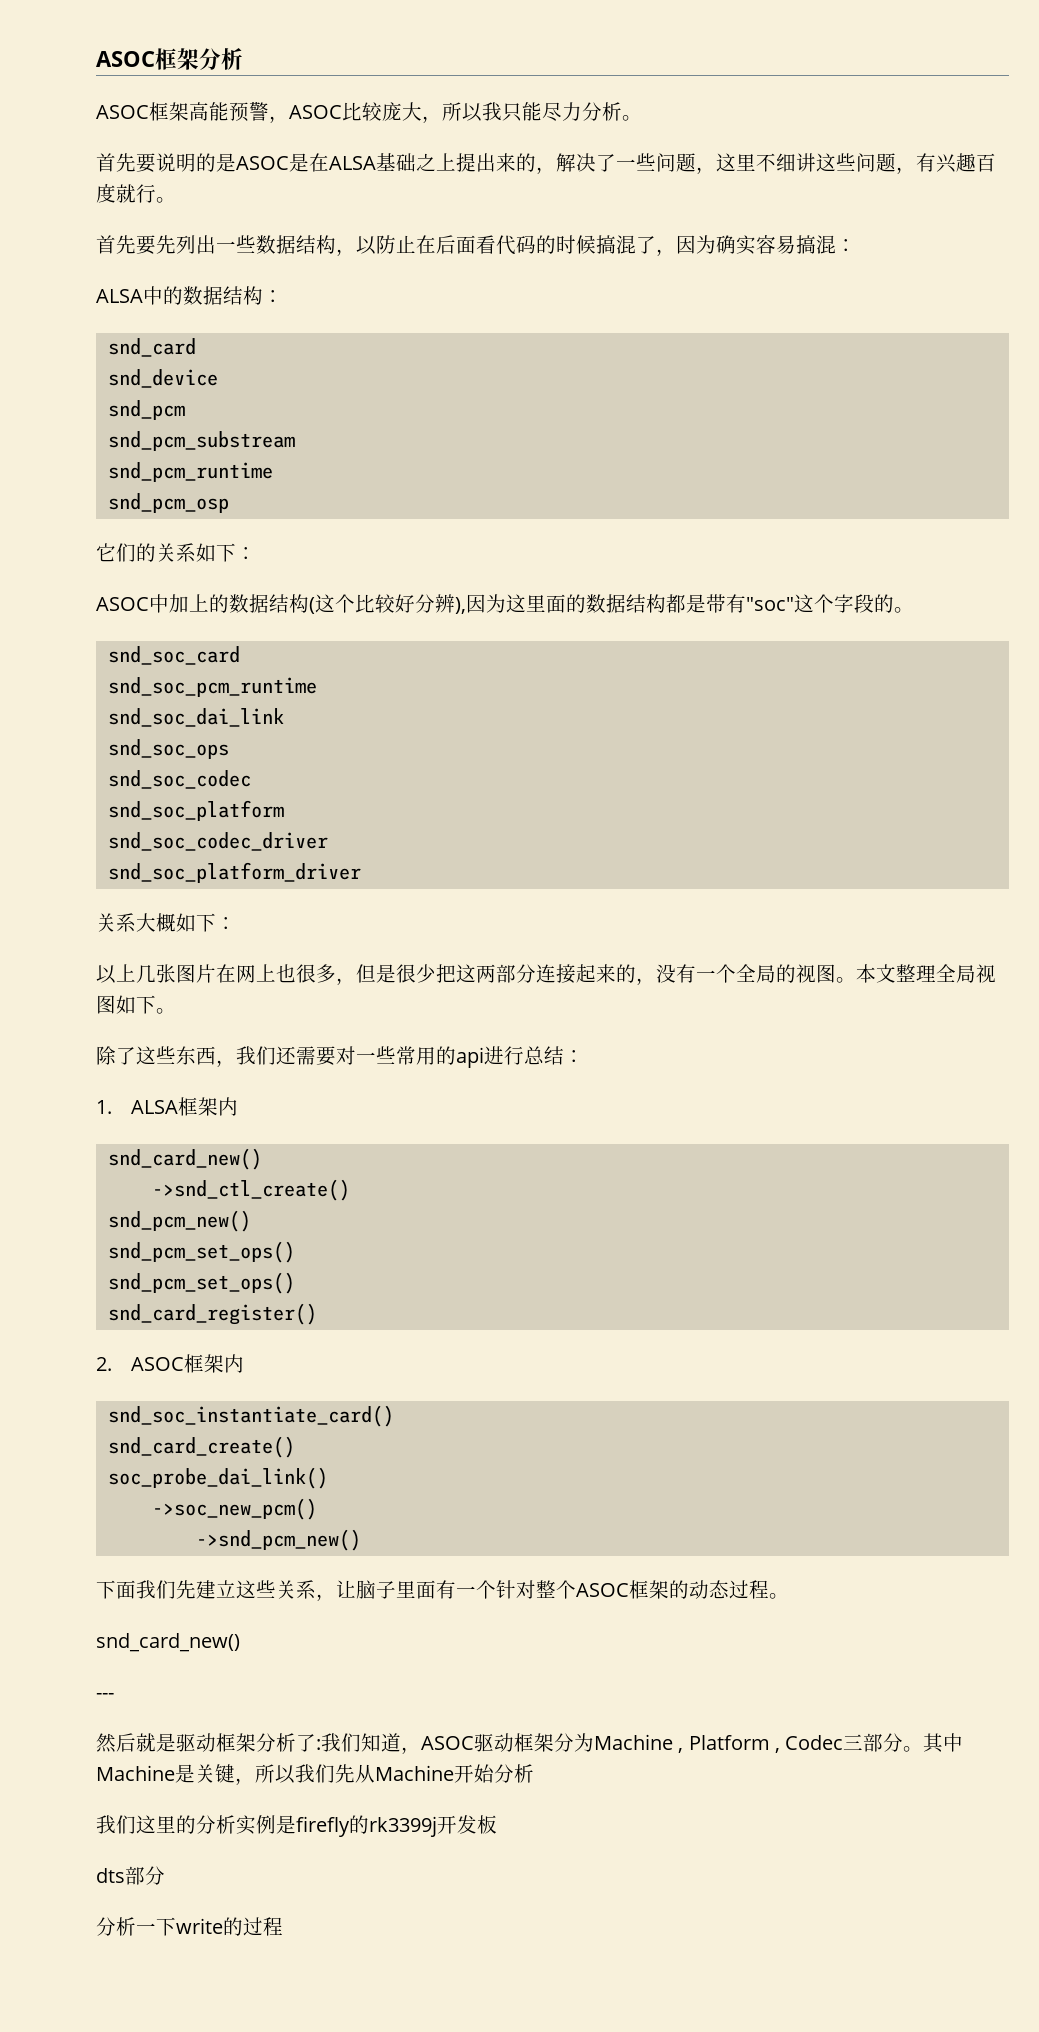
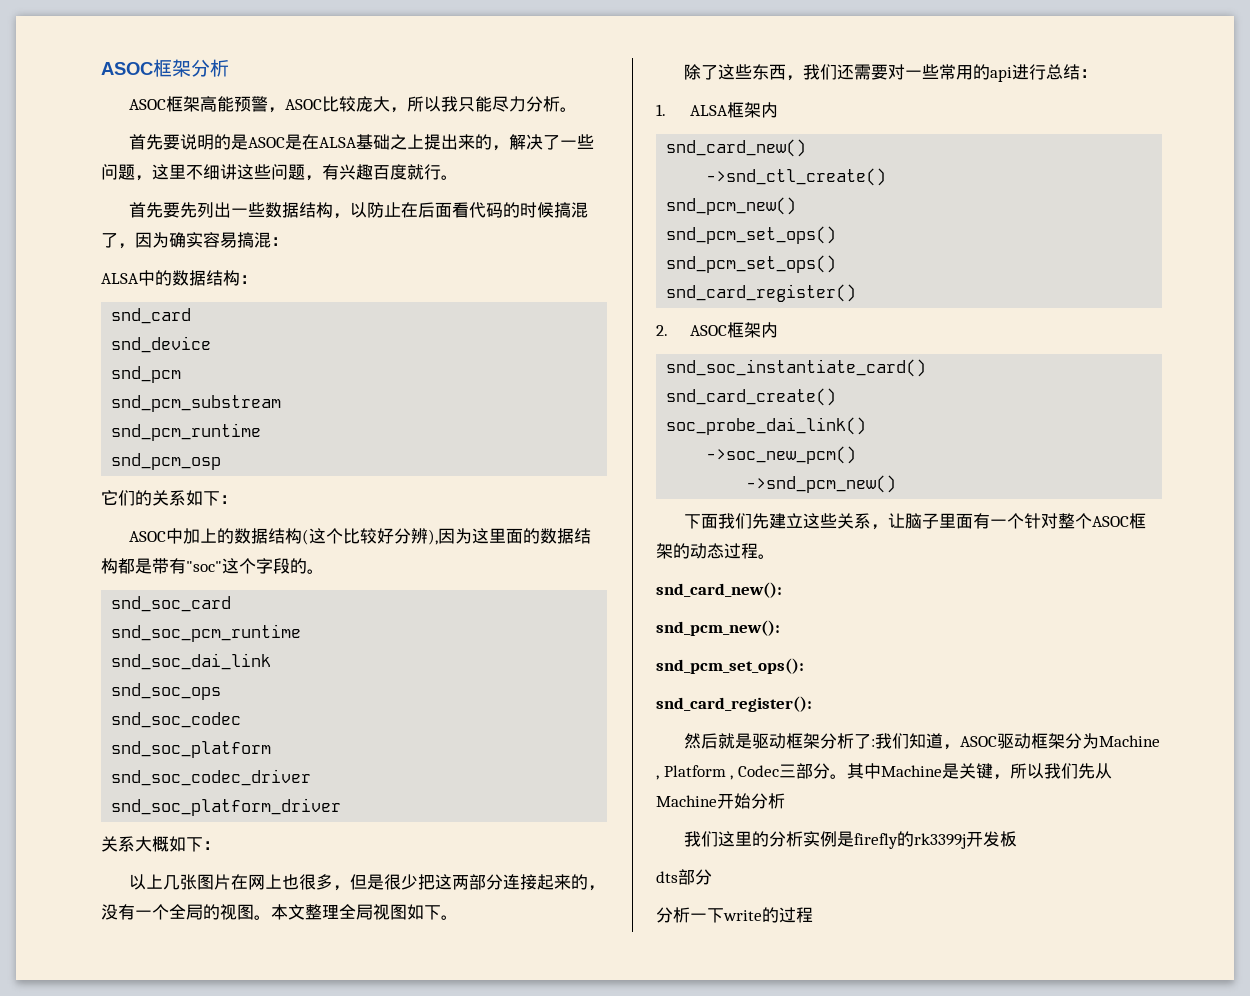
  下面我们先建立这些关系，让脑子里面有一个针对整个ASOC框架的动态过程。
- snd_card_new()
- ---
+ snd_card_new():
+ snd_pcm_new():
+ snd_pcm_set_ops():
+ snd_card_register():

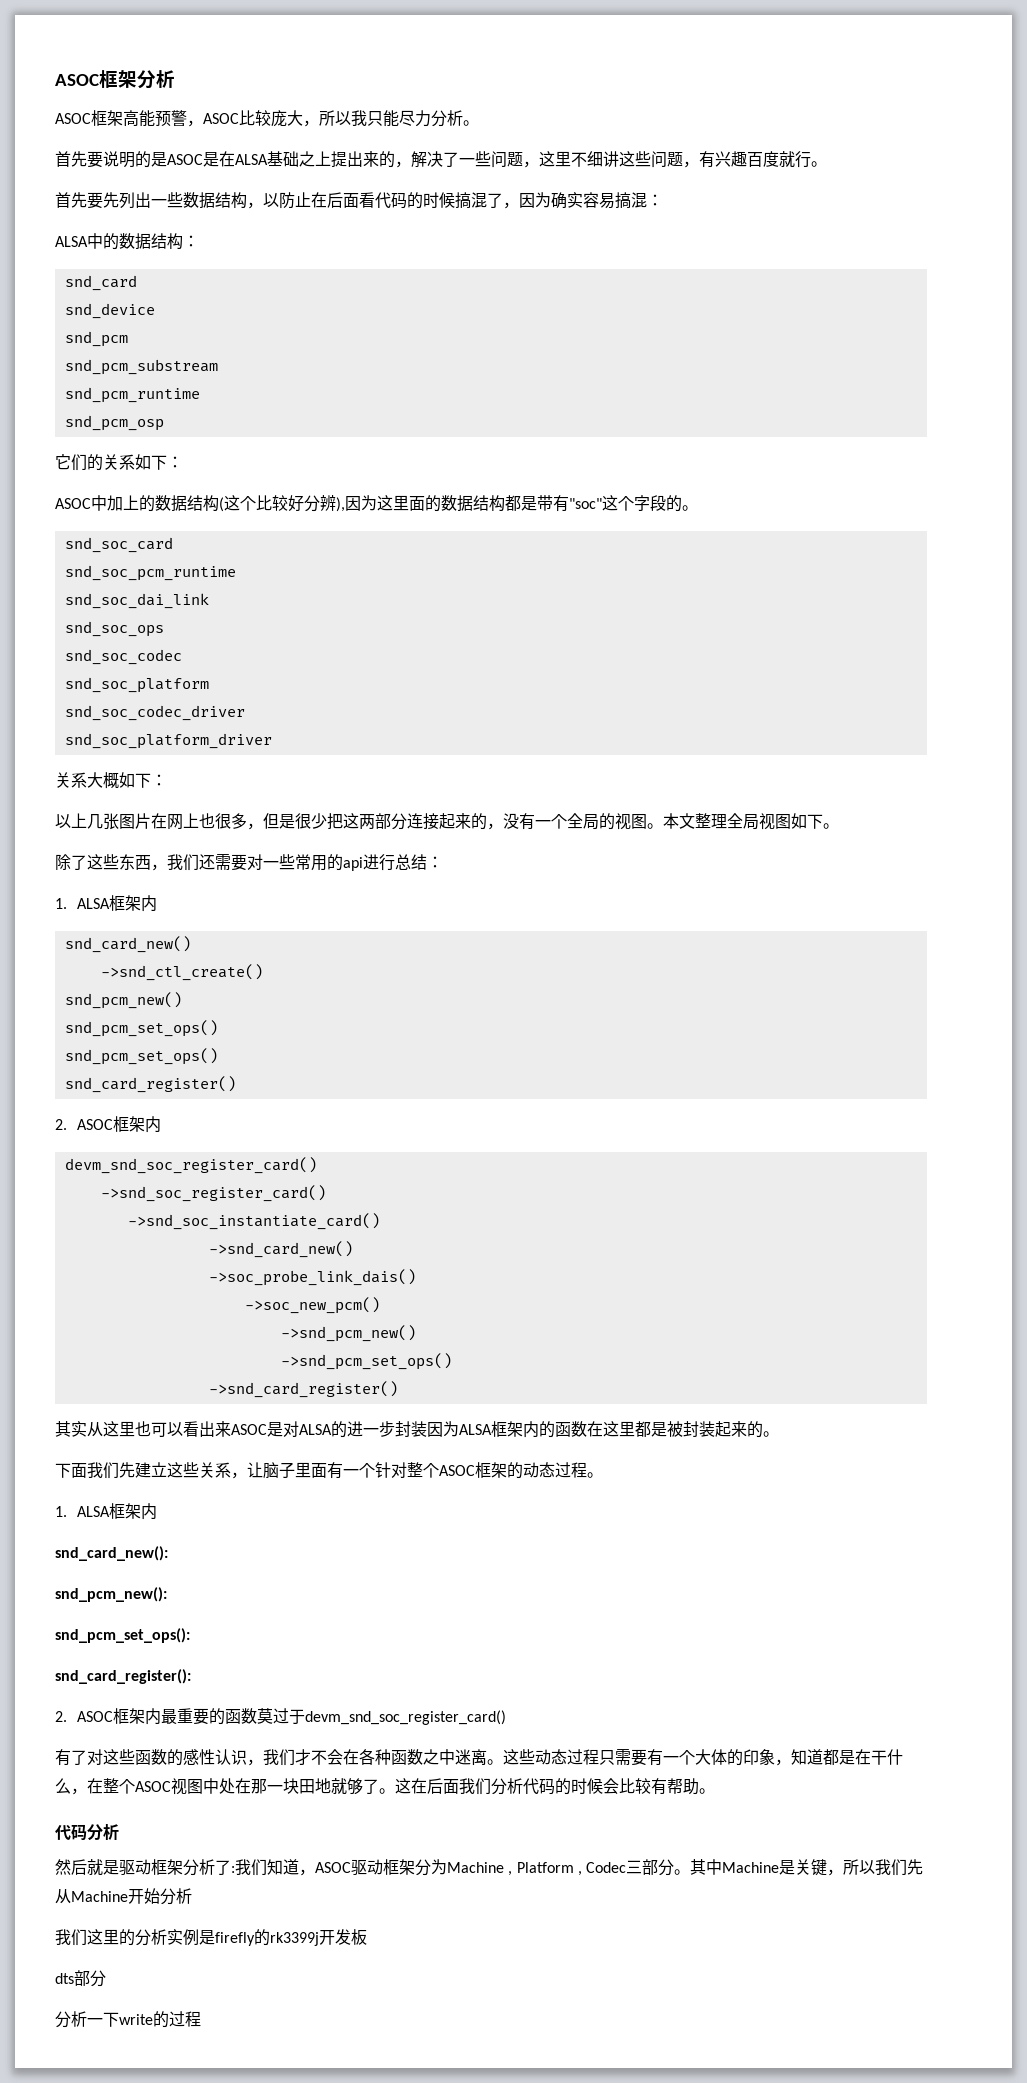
  snd_card_register()
  2. ASOC框架内
- snd_soc_instantiate_card()
- snd_card_create()
- soc_probe_dai_link()
+ devm_snd_soc_register_card()
+ ->snd_soc_register_card()
+ ->snd_soc_instantiate_card()
+ ->snd_card_new()
+ ->soc_probe_link_dais()
  ->soc_new_pcm()
  ->snd_pcm_new()
+ ->snd_pcm_set_ops()
+ ->snd_card_register()
+ 其实从这里也可以看出来ASOC是对ALSA的进一步封装因为ALSA框架内的函数在这里都是被封装起来的。
  下面我们先建立这些关系，让脑子里面有一个针对整个ASOC框架的动态过程。
+ 1. ALSA框架内
+ 2. ASOC框架内最重要的函数莫过于devm_snd_soc_register_card()
+ 有了对这些函数的感性认识，我们才不会在各种函数之中迷离。这些动态过程只需要有一个大体的印象，知道都是在干什么，在整个ASOC视图中处在那一块田地就够了。这在后面我们分析代码的时候会比较有帮助。
+ 代码分析

